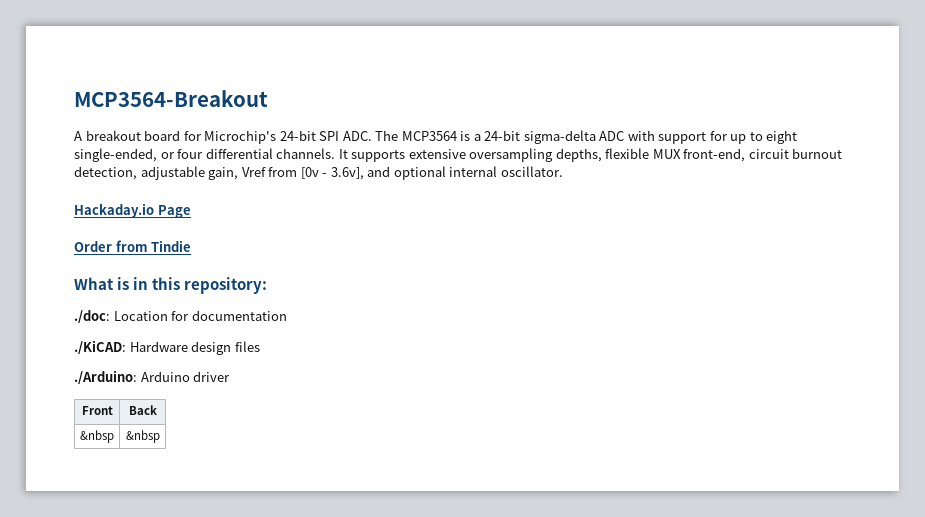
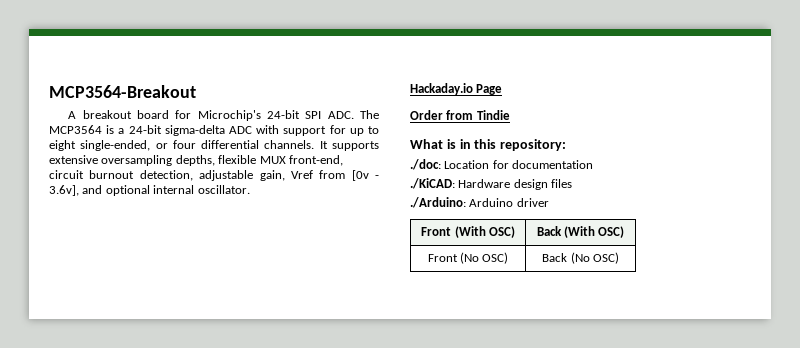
- Front | Back
- &nbsp | &nbsp
+ Front (With OSC) | Back (With OSC)
+ Front (No OSC) | Back (No OSC)

